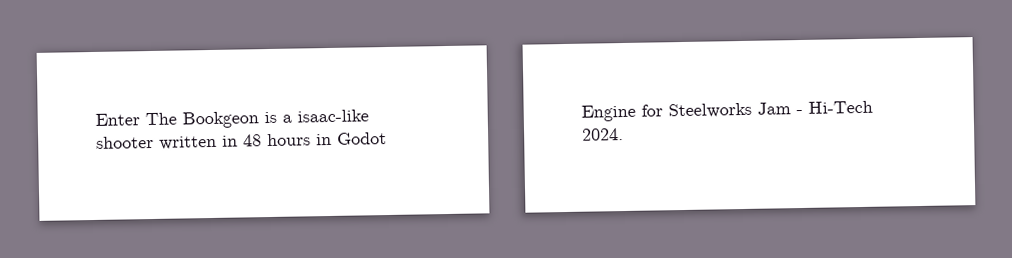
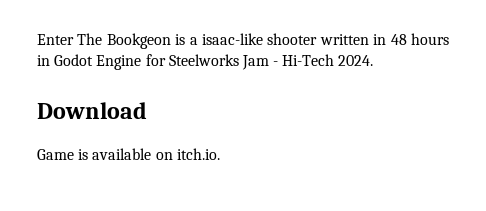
+ Download
+ Game is available on itch.io.

